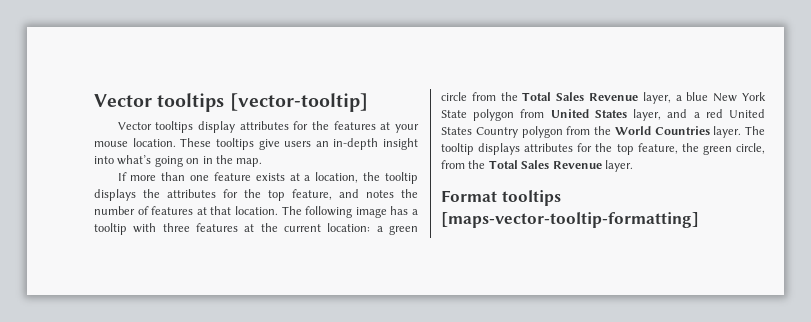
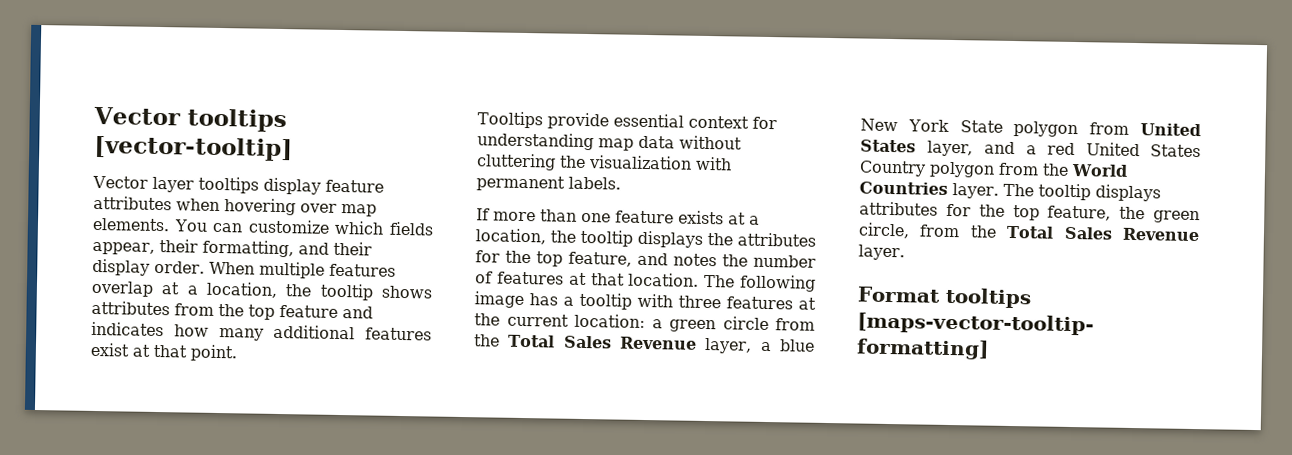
- Vector tooltips display attributes for the features at your mouse location. These tooltips give users an in-depth insight into what’s going on in the map.
+ Vector layer tooltips display feature attributes when hovering over map elements. You can customize which fields appear, their formatting, and their display order. When multiple features overlap at a location, the tooltip shows attributes from the top feature and indicates how many additional features exist at that point.
+ Tooltips provide essential context for understanding map data without cluttering the visualization with permanent labels.

